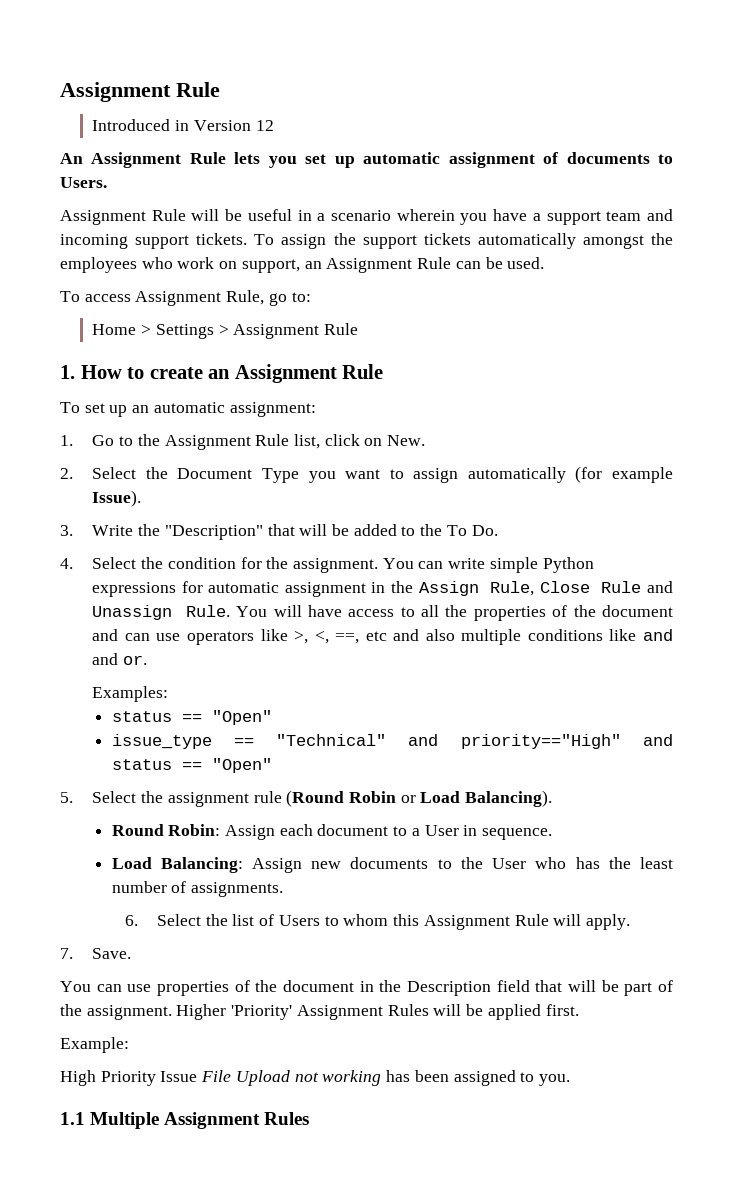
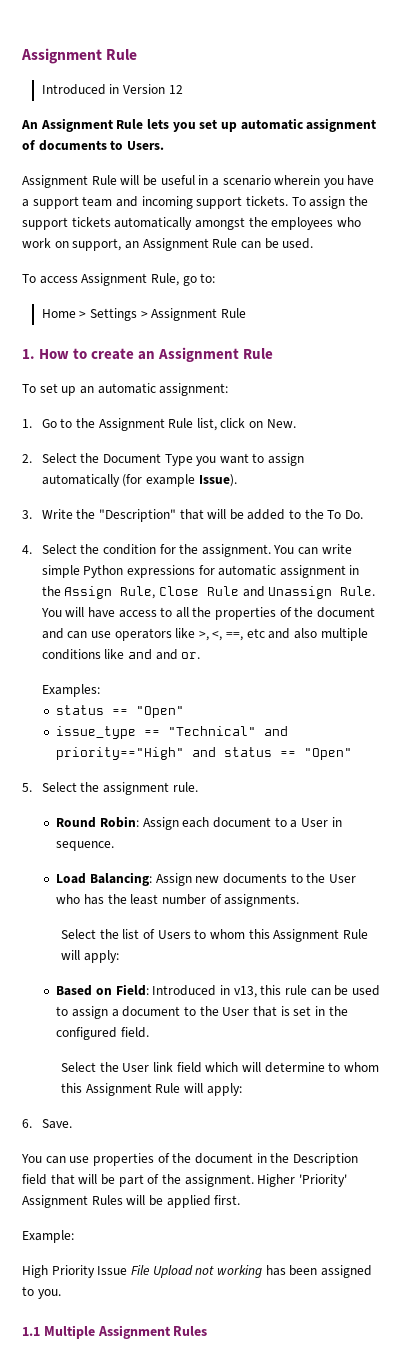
- 5. Select the assignment rule (Round Robin or Load Balancing).
+ 5. Select the assignment rule.
- 6. Select the list of Users to whom this Assignment Rule will apply.
- 7. Save.
+ Select the list of Users to whom this Assignment Rule will apply:
+ Based on Field: Introduced in v13, this rule can be used to assign a document to the User that is set in the configured field.
+ Select the User link field which will determine to whom this Assignment Rule will apply:
+ 6. Save.

